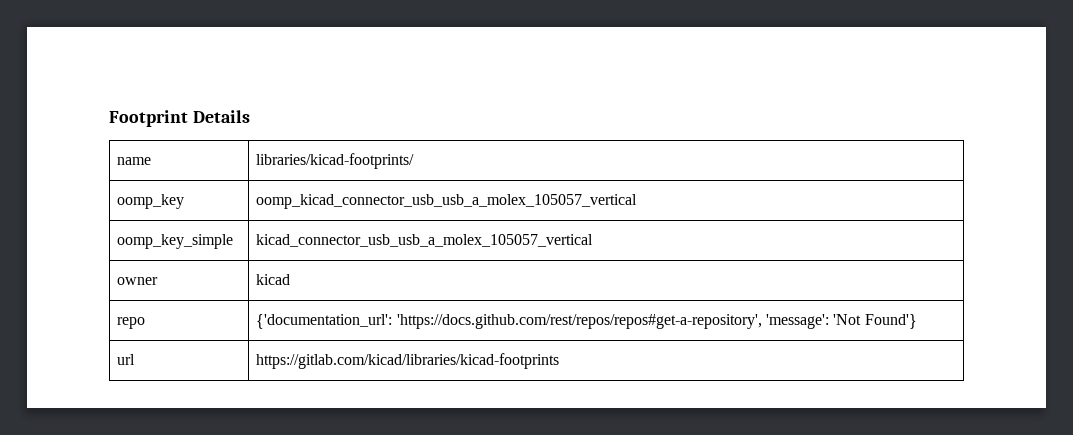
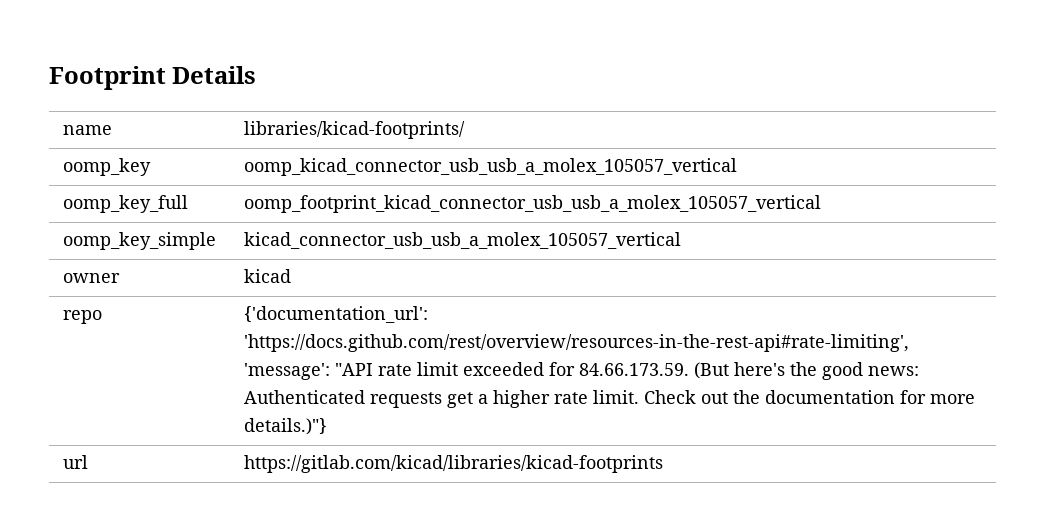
+ oomp_key_full | oomp_footprint_kicad_connector_usb_usb_a_molex_105057_vertical
- repo | {'documentation_url': 'https://docs.github.com/rest/repos/repos#get-a-repository', 'message': 'Not Found'}
+ repo | {'documentation_url': 'https://docs.github.com/rest/overview/resources-in-the-rest-api#rate-limiting', 'message': "API rate limit exceeded for 84.66.173.59. (But here's the good news: Authenticated requests get a higher rate limit. Check out the documentation for more details.)"}

